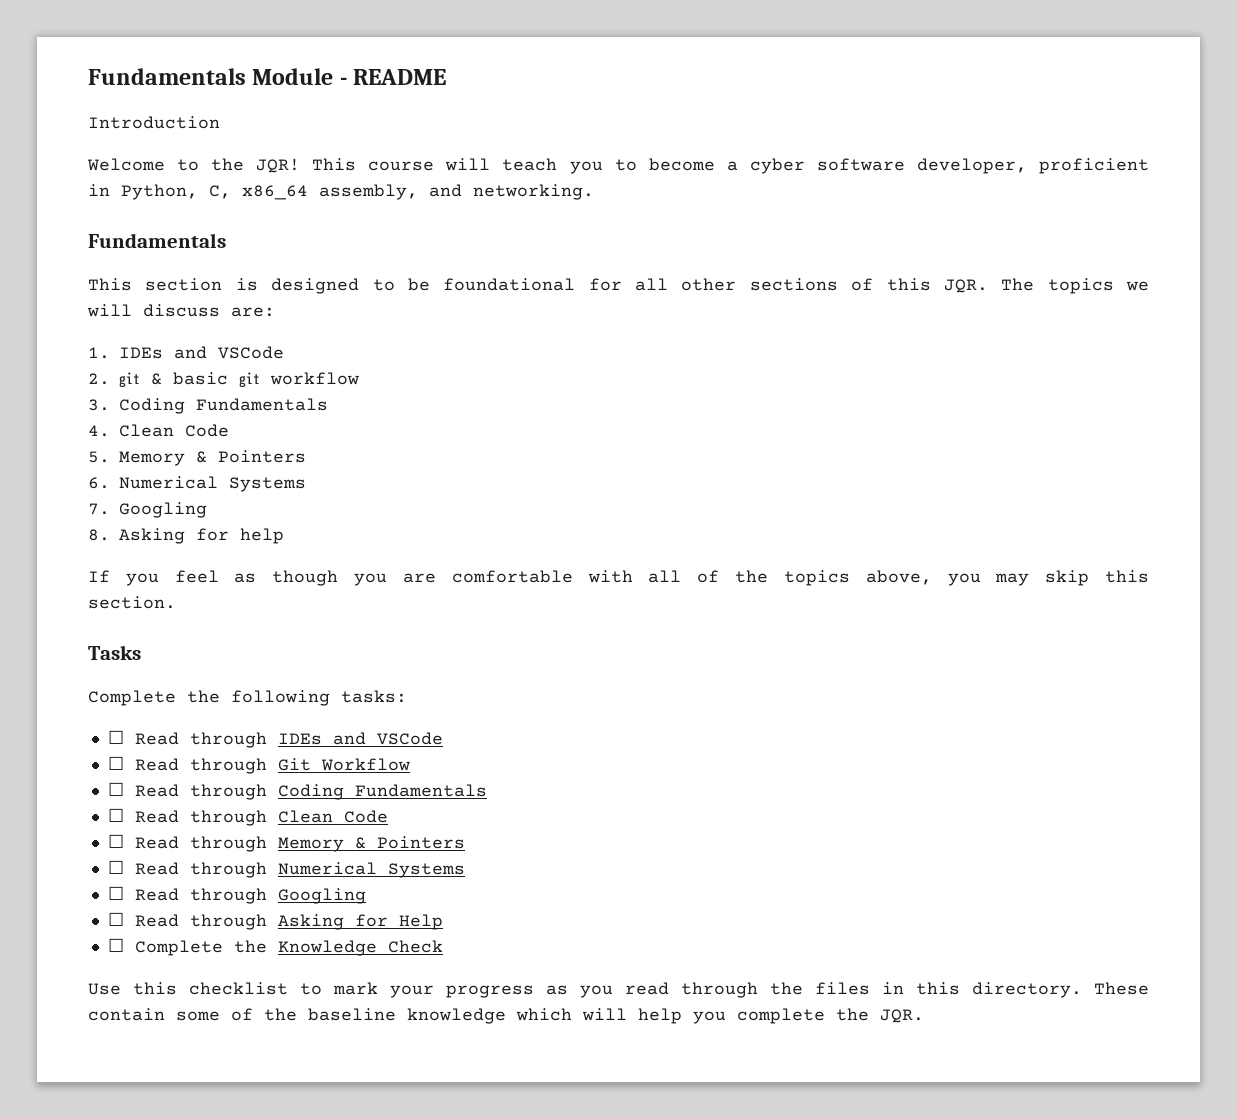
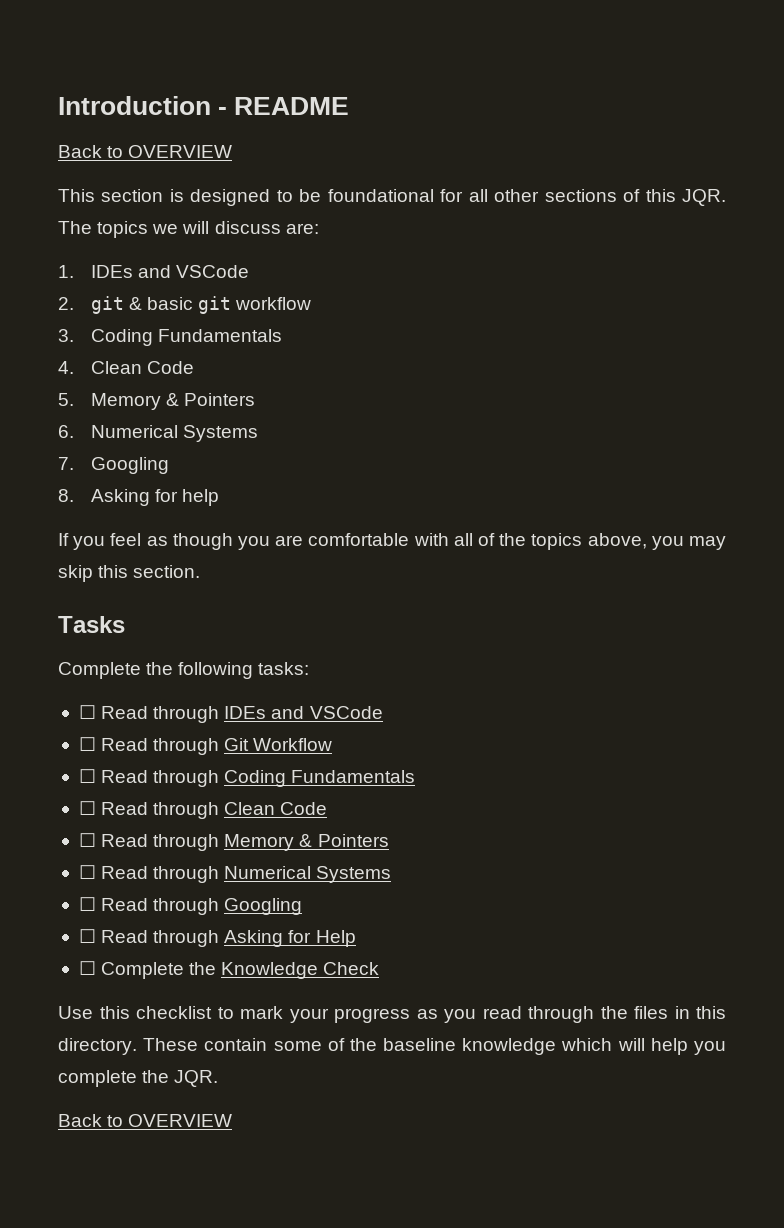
- Fundamentals Module - README
- Introduction
- Welcome to the JQR! This course will teach you to become a cyber software developer, proficient in Python, C, x86_64 assembly, and networking.
- Fundamentals
+ Introduction - README
+ Back to OVERVIEW
  These contain some of the baseline knowledge which will help you complete the JQR.
+ Back to OVERVIEW

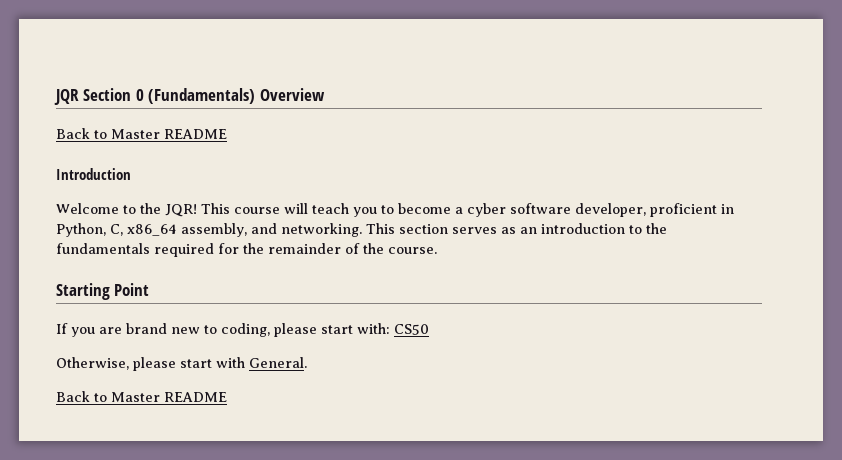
- Introduction - README
- Back to OVERVIEW
- This section is designed to be foundational for all other sections of this JQR. The topics we will discuss are:
- 1. IDEs and VSCode
- 2. git & basic git workflow
- 3. Coding Fundamentals
- 4. Clean Code
- 5. Memory & Pointers
- 6. Numerical Systems
- 7. Googling
- 8. Asking for help
- If you feel as though you are comfortable with all of the topics above, you may skip this section.
- Tasks
- Complete the following tasks:
- ☐ Read through IDEs and VSCode
- ☐ Read through Git Workflow
- ☐ Read through Coding Fundamentals
- ☐ Read through Clean Code
- ☐ Read through Memory & Pointers
- ☐ Read through Numerical Systems
- ☐ Read through Googling
- ☐ Read through Asking for Help
- ☐ Complete the Knowledge Check
- Use this checklist to mark your progress as you read through the files in this directory. These contain some of the baseline knowledge which will help you complete the JQR.
- Back to OVERVIEW
+ JQR Section 0 (Fundamentals) Overview
+ Back to Master README
+ Introduction
+ Welcome to the JQR! This course will teach you to become a cyber software developer, proficient in Python, C, x86_64 assembly, and networking. This section serves as an introduction to the fundamentals required for the remainder of the course.
+ Starting Point
+ If you are brand new to coding, please start with: CS50
+ Otherwise, please start with General.
+ Back to Master README

